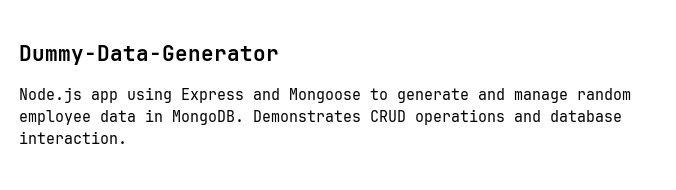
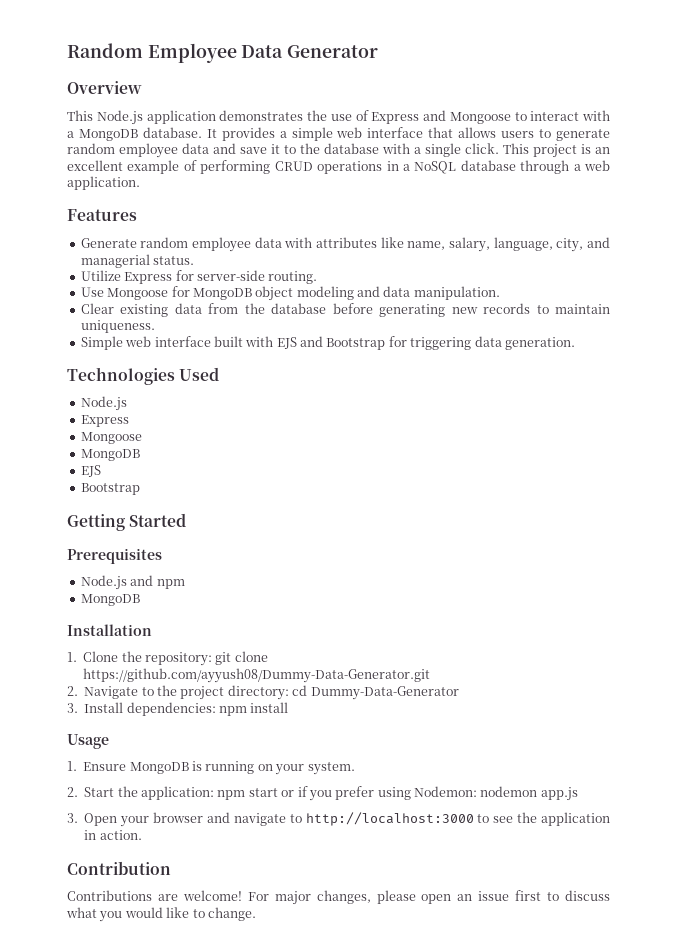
- Dummy-Data-Generator
- Node.js app using Express and Mongoose to generate and manage random employee data in MongoDB. Demonstrates CRUD operations and database interaction.
+ Random Employee Data Generator
+ Overview
+ This Node.js application demonstrates the use of Express and Mongoose to interact with a MongoDB database. It provides a simple web interface that allows users to generate random employee data and save it to the database with a single click. This project is an excellent example of performing CRUD operations in a NoSQL database through a web application.
+ Features
+ Generate random employee data with attributes like name, salary, language, city, and managerial status.
+ Utilize Express for server-side routing.
+ Use Mongoose for MongoDB object modeling and data manipulation.
+ Clear existing data from the database before generating new records to maintain uniqueness.
+ Simple web interface built with EJS and Bootstrap for triggering data generation.
+ Technologies Used
+ Node.js
+ Express
+ Mongoose
+ MongoDB
+ EJS
+ Bootstrap
+ Getting Started
+ Prerequisites
+ Node.js and npm
+ MongoDB
+ Installation
+ 1. Clone the repository: git clone https://github.com/ayyush08/Dummy-Data-Generator.git
+ 2. Navigate to the project directory: cd Dummy-Data-Generator
+ 3. Install dependencies: npm install
+ Usage
+ 1. Ensure MongoDB is running on your system.
+ 2. Start the application: npm start or if you prefer using Nodemon: nodemon app.js
+ 3. Open your browser and navigate to http://localhost:3000 to see the application in action.
+ Contribution
+ Contributions are welcome! For major changes, please open an issue first to discuss what you would like to change.

